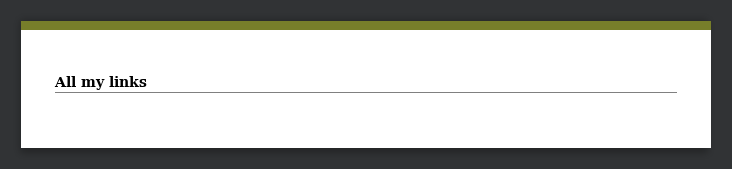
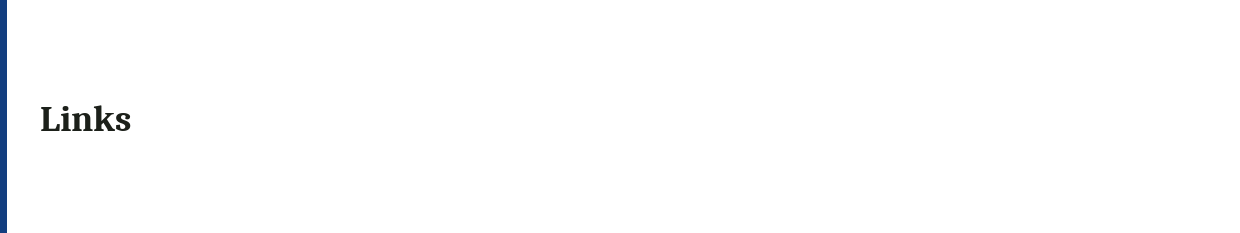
- All my links
+ Links

